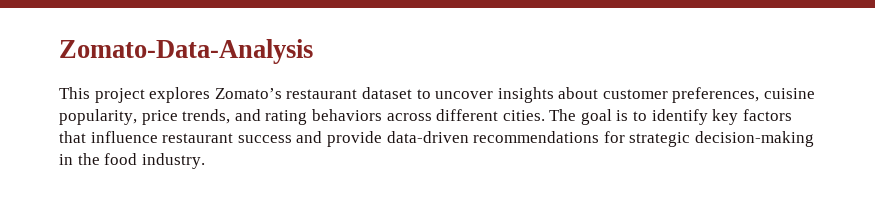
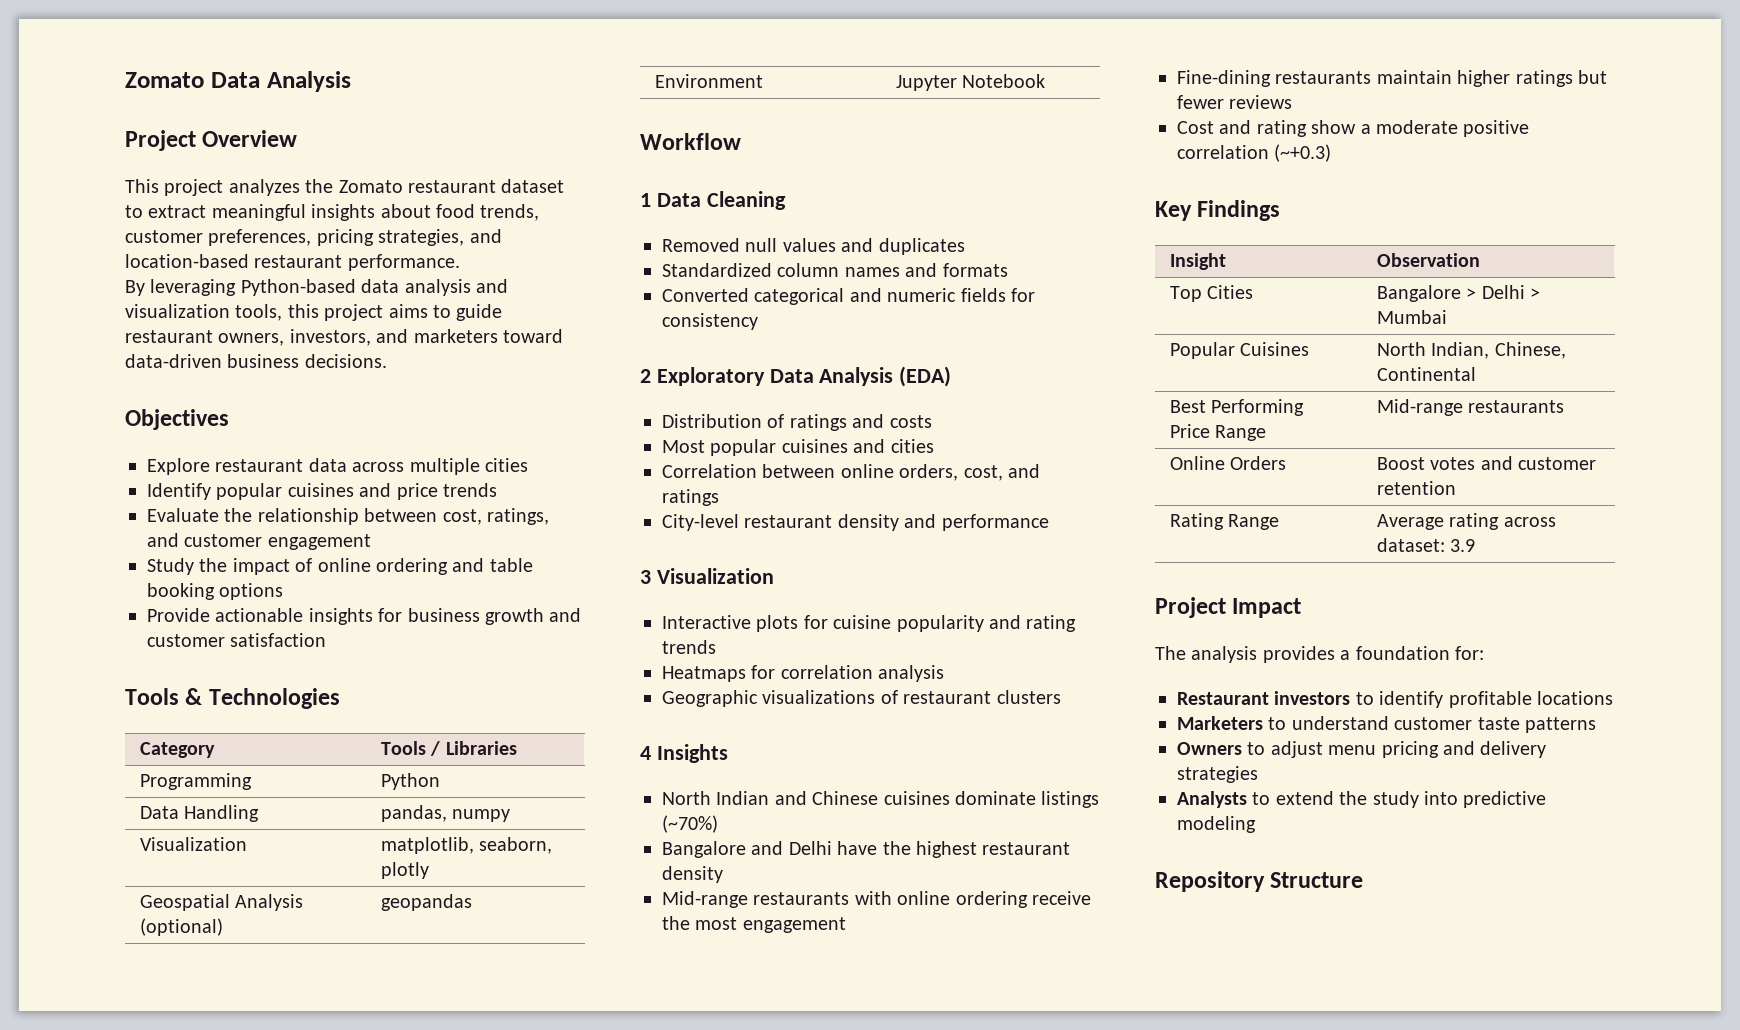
- Zomato-Data-Analysis
- This project explores Zomato’s restaurant dataset to uncover insights about customer preferences, cuisine popularity, price trends, and rating behaviors across different cities. The goal is to identify key factors that influence restaurant success and provide data-driven recommendations for strategic decision-making in the food industry.
+ Zomato Data Analysis
+ Project Overview
+ This project analyzes the Zomato restaurant dataset to extract meaningful insights about food trends, customer preferences, pricing strategies, and location-based restaurant performance.
+ By leveraging Python-based data analysis and visualization tools, this project aims to guide restaurant owners, investors, and marketers toward data-driven business decisions.
+ Objectives
+ Explore restaurant data across multiple cities
+ Identify popular cuisines and price trends
+ Evaluate the relationship between cost, ratings, and customer engagement
+ Study the impact of online ordering and table booking options
+ Provide actionable insights for business growth and customer satisfaction
+ Tools & Technologies
+ Category | Tools / Libraries
+ Programming | Python
+ Data Handling | pandas, numpy
+ Visualization | matplotlib, seaborn, plotly
+ Geospatial Analysis (optional) | geopandas
+ Environment | Jupyter Notebook
+ Workflow
+ 1 Data Cleaning
+ Removed null values and duplicates
+ Standardized column names and formats
+ Converted categorical and numeric fields for consistency
+ 2 Exploratory Data Analysis (EDA)
+ Distribution of ratings and costs
+ Most popular cuisines and cities
+ Correlation between online orders, cost, and ratings
+ City-level restaurant density and performance
+ 3 Visualization
+ Interactive plots for cuisine popularity and rating trends
+ Heatmaps for correlation analysis
+ Geographic visualizations of restaurant clusters
+ 4 Insights
+ North Indian and Chinese cuisines dominate listings (~70%)
+ Bangalore and Delhi have the highest restaurant density
+ Mid-range restaurants with online ordering receive the most engagement
+ Fine-dining restaurants maintain higher ratings but fewer reviews
+ Cost and rating show a moderate positive correlation (~+0.3)
+ Key Findings
+ Insight | Observation
+ Top Cities | Bangalore > Delhi > Mumbai
+ Popular Cuisines | North Indian, Chinese, Continental
+ Best Performing Price Range | Mid-range restaurants
+ Online Orders | Boost votes and customer retention
+ Rating Range | Average rating across dataset: 3.9
+ Project Impact
+ The analysis provides a foundation for:
+ Restaurant investors to identify profitable locations
+ Marketers to understand customer taste patterns
+ Owners to adjust menu pricing and delivery strategies
+ Analysts to extend the study into predictive modeling
+ Repository Structure

